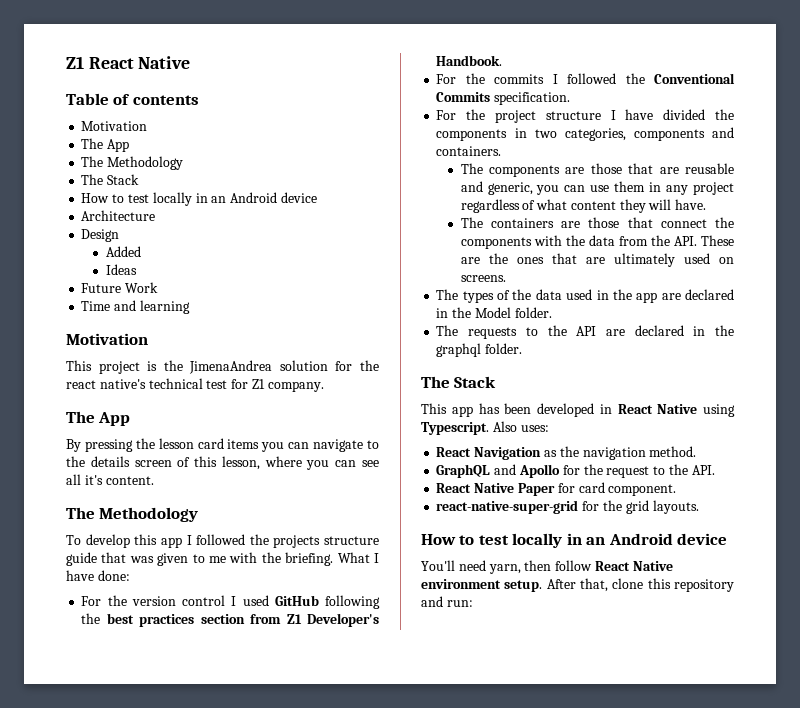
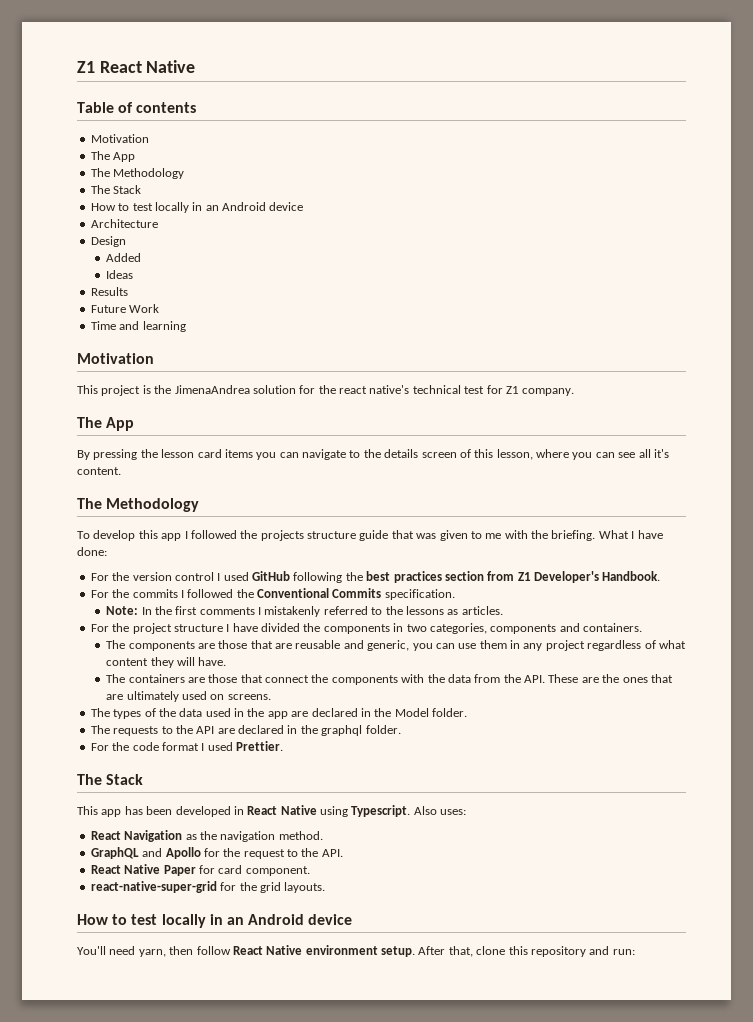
+ Results
+ Note: In the first comments I mistakenly referred to the lessons as articles.
+ For the code format I used Prettier.

